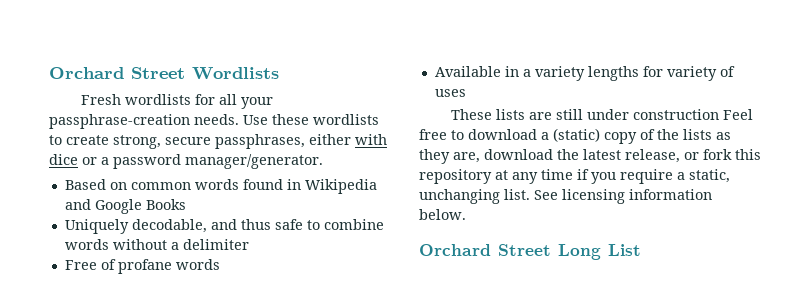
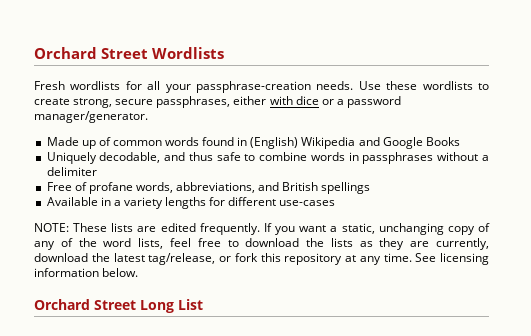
- Based on common words found in Wikipedia and Google Books
+ Made up of common words found in (English) Wikipedia and Google Books
- Uniquely decodable, and thus safe to combine words without a delimiter
+ Uniquely decodable, and thus safe to combine words in passphrases without a delimiter
- Free of profane words
+ Free of profane words, abbreviations, and British spellings
- Available in a variety lengths for variety of uses
- These lists are still under construction Feel free to download a (static) copy of the lists as they are, download the latest release, or fork this repository at any time if you require a static, unchanging list.
+ Available in a variety lengths for different use-cases
+ NOTE: These lists are edited frequently. If you want a static, unchanging copy of any of the word lists, feel free to download the lists as they are currently, download the latest tag/release, or fork this repository at any time.

